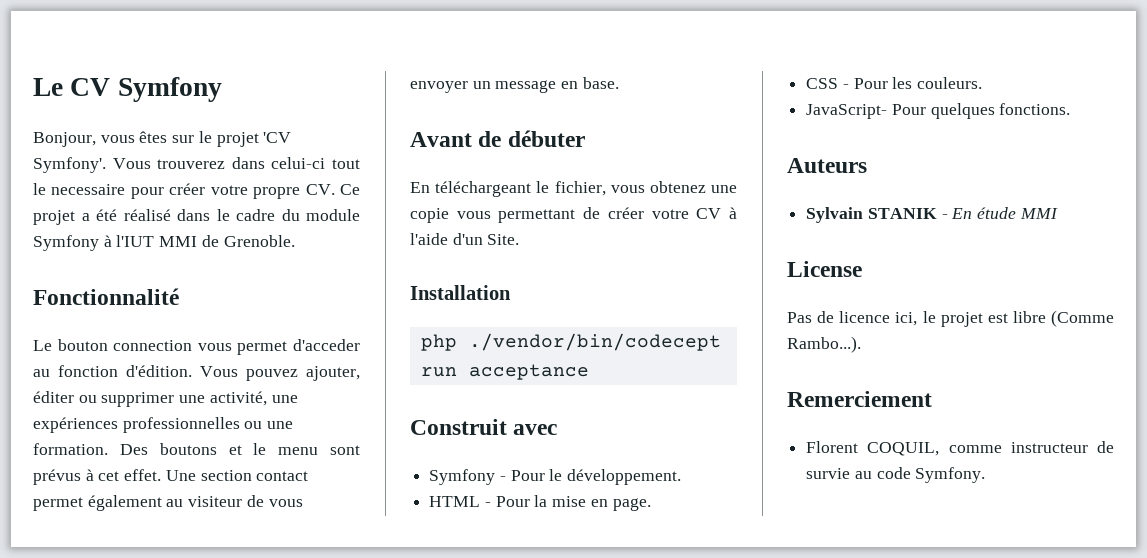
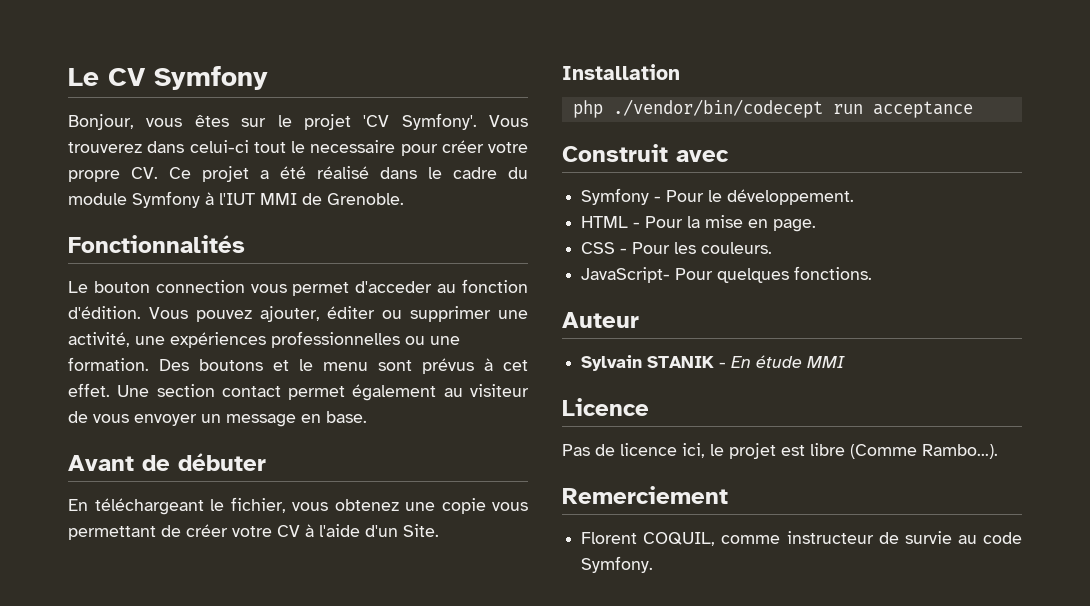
- Fonctionnalité
+ Fonctionnalités
- Auteurs
+ Auteur
- License
+ Licence

